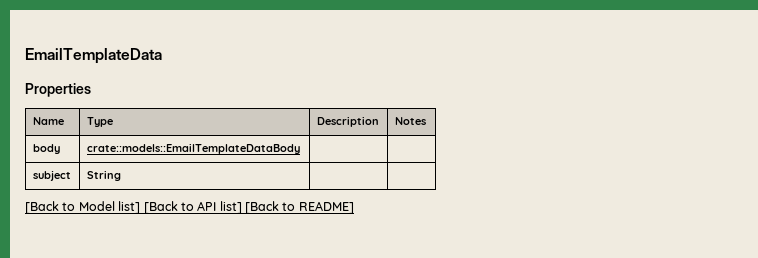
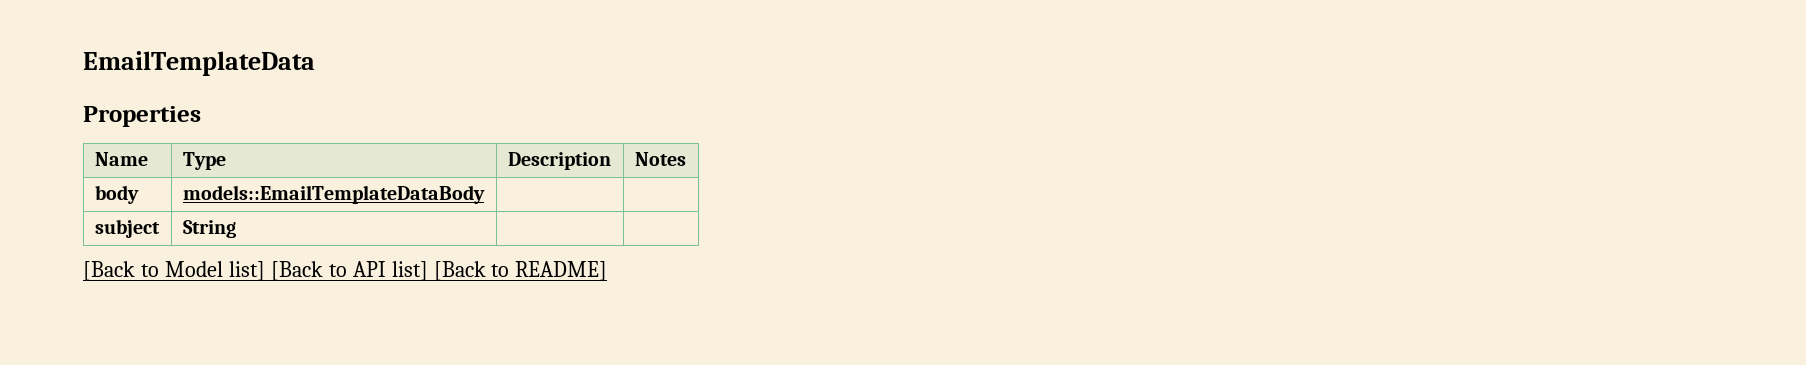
- body | crate::models::EmailTemplateDataBody | |
+ body | models::EmailTemplateDataBody | |

